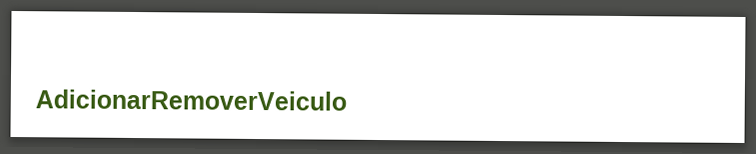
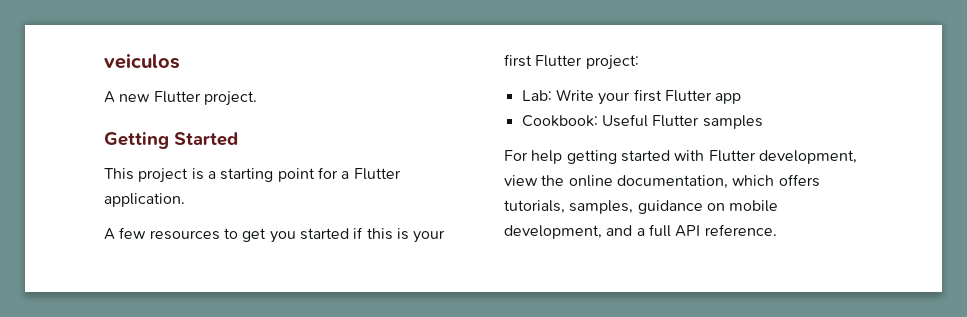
- AdicionarRemoverVeiculo
+ veiculos
+ A new Flutter project.
+ Getting Started
+ This project is a starting point for a Flutter application.
+ A few resources to get you started if this is your first Flutter project:
+ Lab: Write your first Flutter app
+ Cookbook: Useful Flutter samples
+ For help getting started with Flutter development, view the online documentation, which offers tutorials, samples, guidance on mobile development, and a full API reference.

